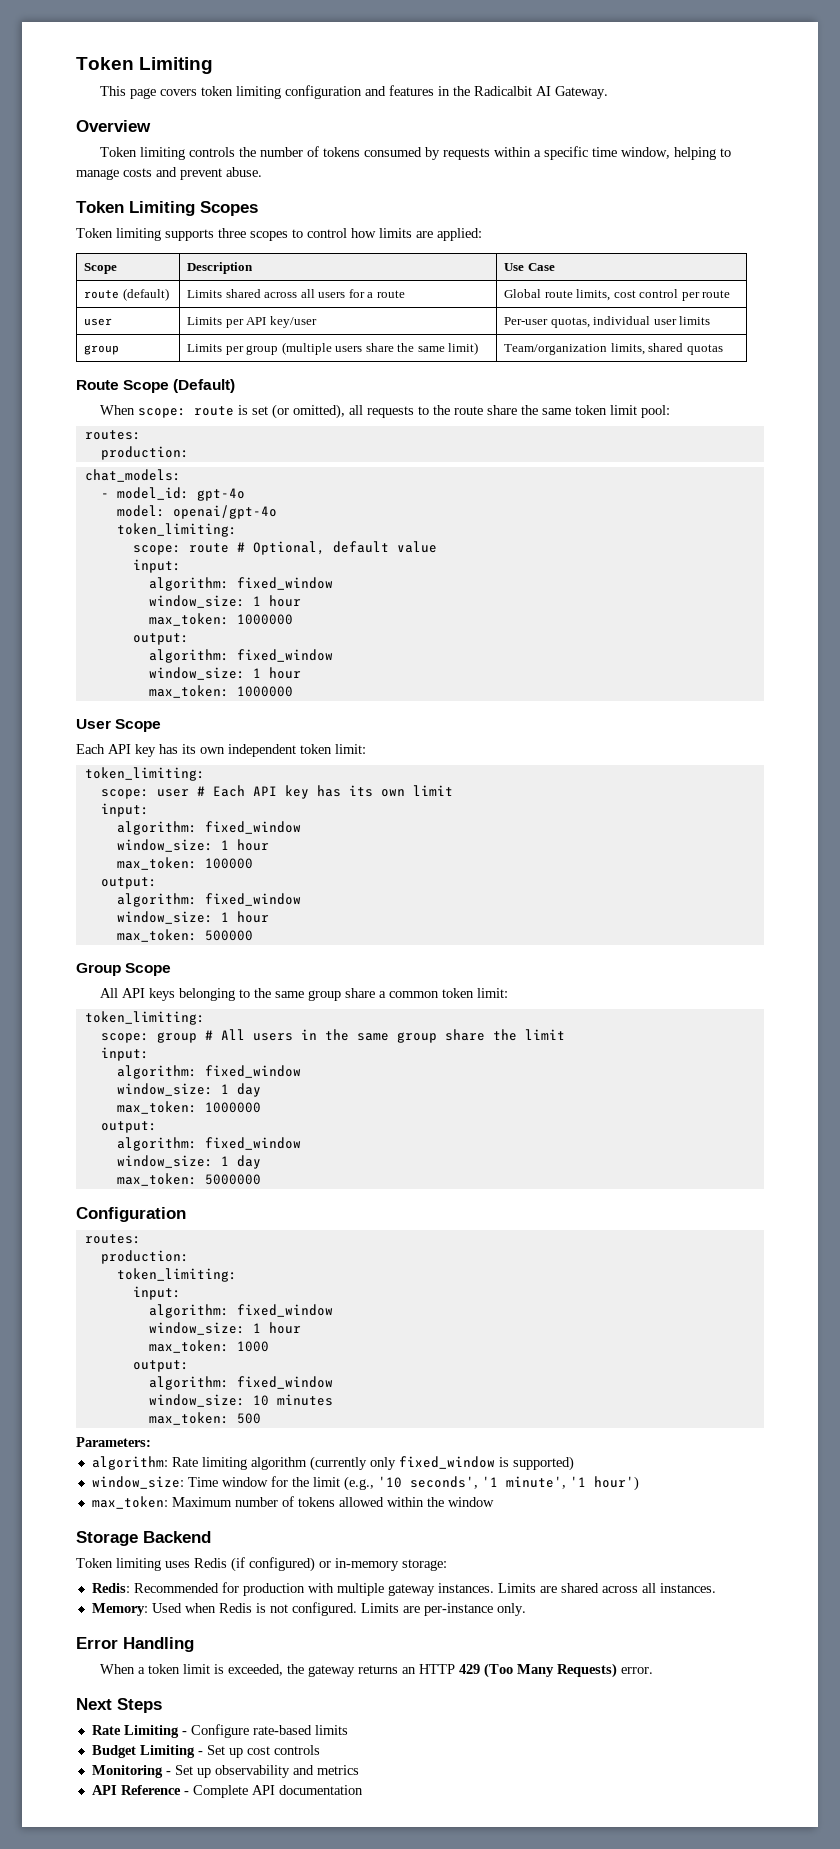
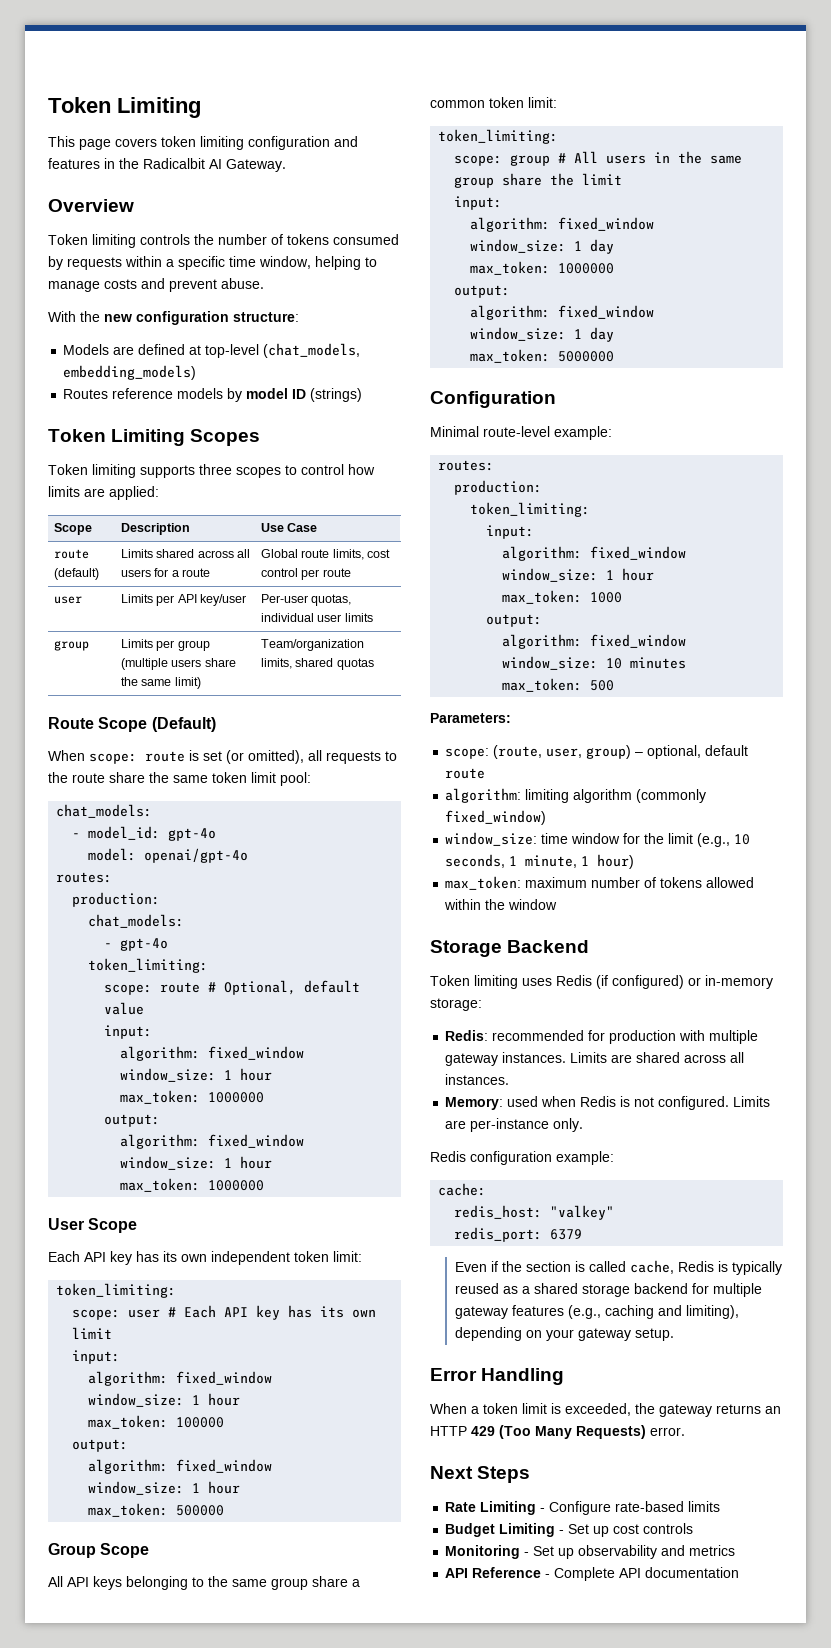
+ With the new configuration structure:
+ Models are defined at top-level (chat_models, embedding_models)
+ Routes reference models by model ID (strings)
  When scope: route is set (or omitted), all requests to the route share the same token limit pool:
- routes:
- production:
  model: openai/gpt-4o
+ routes:
+ production:
+ chat_models:
+ - gpt-4o
+ Minimal route-level example:
- algorithm: Rate limiting algorithm (currently only fixed_window is supported)
- window_size: Time window for the limit (e.g., '10 seconds', '1 minute', '1 hour')
- max_token: Maximum number of tokens allowed within the window
+ scope: (route, user, group) – optional, default route
+ algorithm: limiting algorithm (commonly fixed_window)
+ window_size: time window for the limit (e.g., 10 seconds, 1 minute, 1 hour)
+ max_token: maximum number of tokens allowed within the window
- Redis: Recommended for production with multiple gateway instances.
+ Redis: recommended for production with multiple gateway instances.
- Memory: Used when Redis is not configured.
+ Memory: used when Redis is not configured.
+ Redis configuration example:
+ cache:
+ redis_host: "valkey"
+ redis_port: 6379
+ Even if the section is called cache, Redis is typically reused as a shared storage backend for multiple gateway features (e.g., caching and limiting), depending on your gateway setup.

